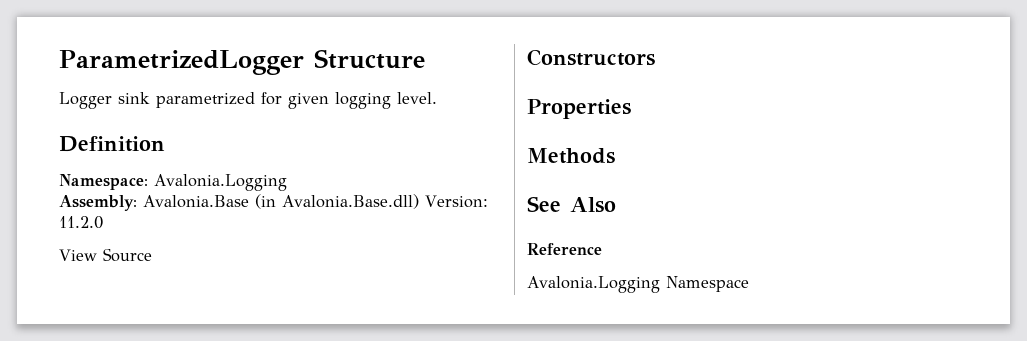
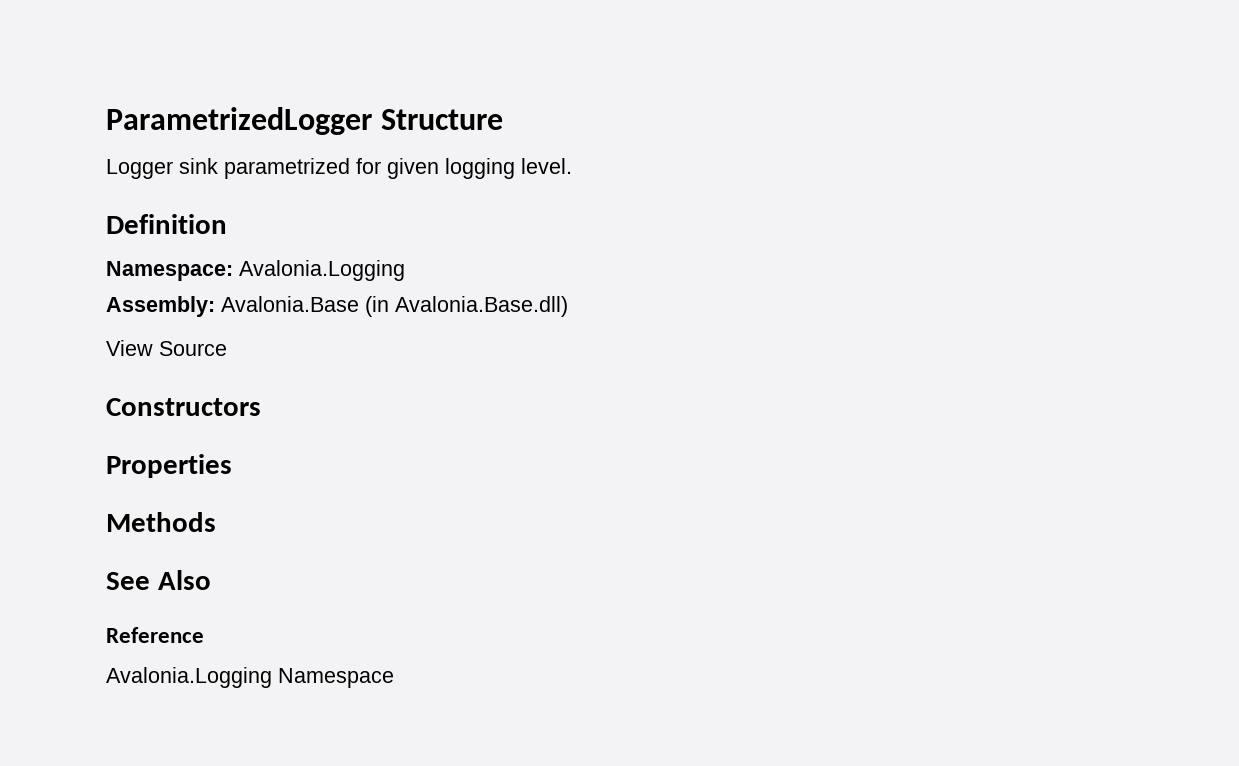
- Assembly: Avalonia.Base (in Avalonia.Base.dll) Version: 11.2.0
+ Assembly: Avalonia.Base (in Avalonia.Base.dll)

